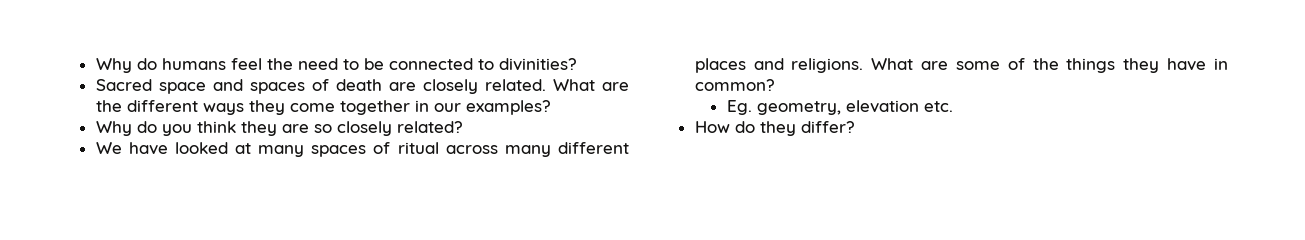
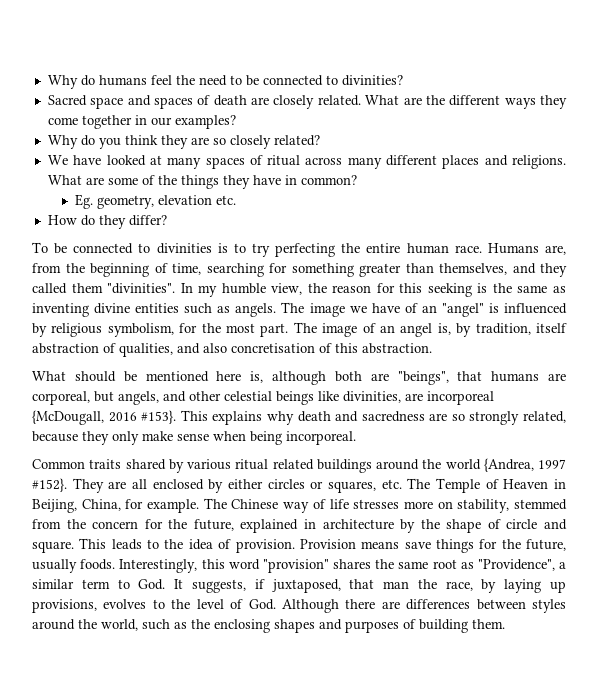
+ To be connected to divinities is to try perfecting the entire human race. Humans are, from the beginning of time, searching for something greater than themselves, and they called them "divinities". In my humble view, the reason for this seeking is the same as inventing divine entities such as angels. The image we have of an "angel" is influenced by religious symbolism, for the most part. The image of an angel is, by tradition, itself abstraction of qualities, and also concretisation of this abstraction.
+ What should be mentioned here is, although both are "beings", that humans are corporeal, but angels, and other celestial beings like divinities, are incorporeal {McDougall, 2016 #153}. This explains why death and sacredness are so strongly related, because they only make sense when being incorporeal.
+ Common traits shared by various ritual related buildings around the world {Andrea, 1997 #152}. They are all enclosed by either circles or squares, etc. The Temple of Heaven in Beijing, China, for example. The Chinese way of life stresses more on stability, stemmed from the concern for the future, explained in architecture by the shape of circle and square. This leads to the idea of provision. Provision means save things for the future, usually foods. Interestingly, this word "provision" shares the same root as "Providence", a similar term to God. It suggests, if juxtaposed, that man the race, by laying up provisions, evolves to the level of God. Although there are differences between styles around the world, such as the enclosing shapes and purposes of building them.

